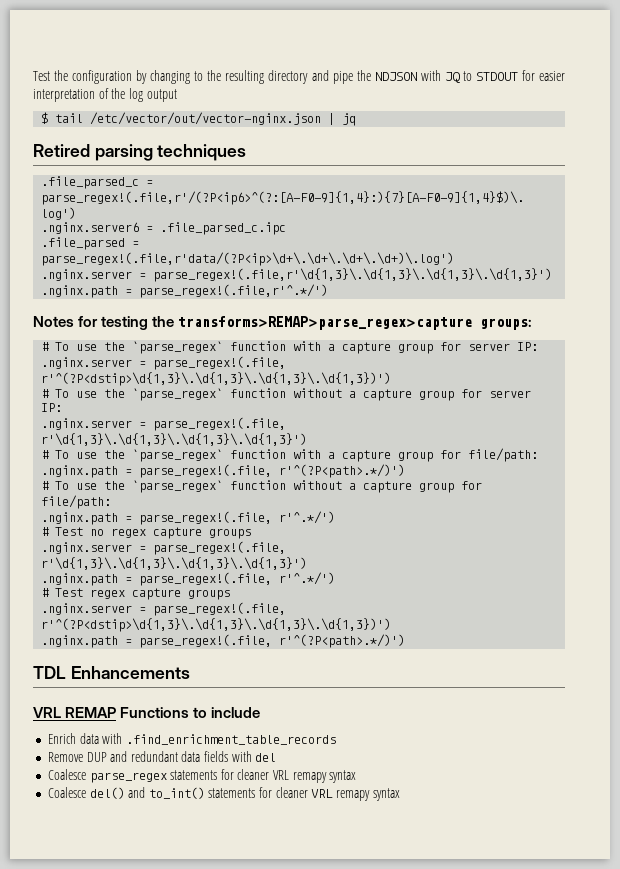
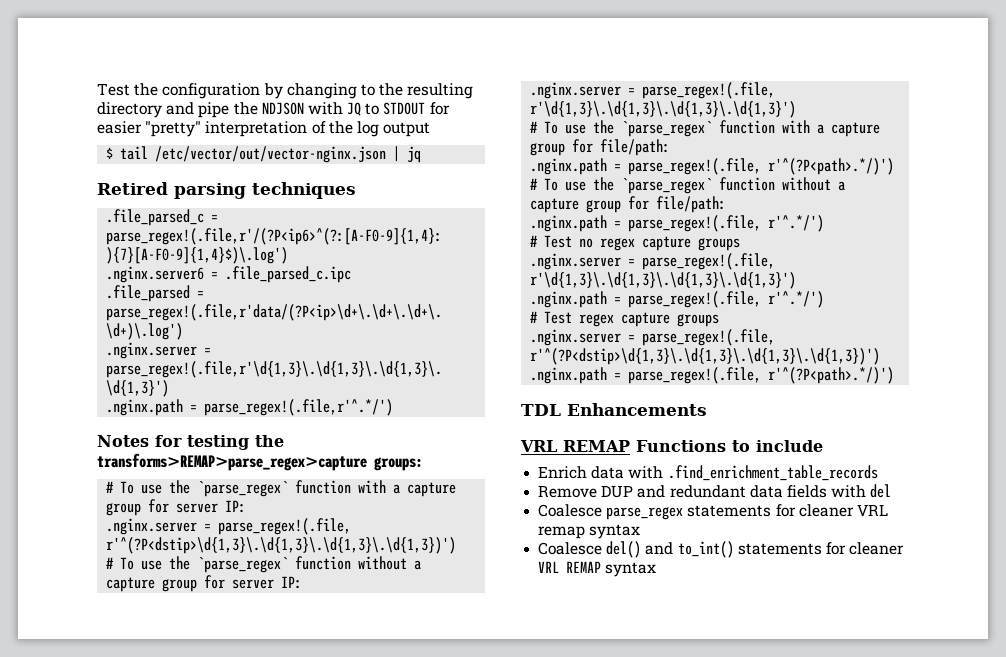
- Test the configuration by changing to the resulting directory and pipe the NDJSON with JQ to STDOUT for easier interpretation of the log output
+ Test the configuration by changing to the resulting directory and pipe the NDJSON with JQ to STDOUT for easier "pretty" interpretation of the log output
- Coalesce parse_regex statements for cleaner VRL remapy syntax
+ Coalesce parse_regex statements for cleaner VRL remap syntax
- Coalesce del() and to_int() statements for cleaner VRL remapy syntax
+ Coalesce del() and to_int() statements for cleaner VRL REMAP syntax

